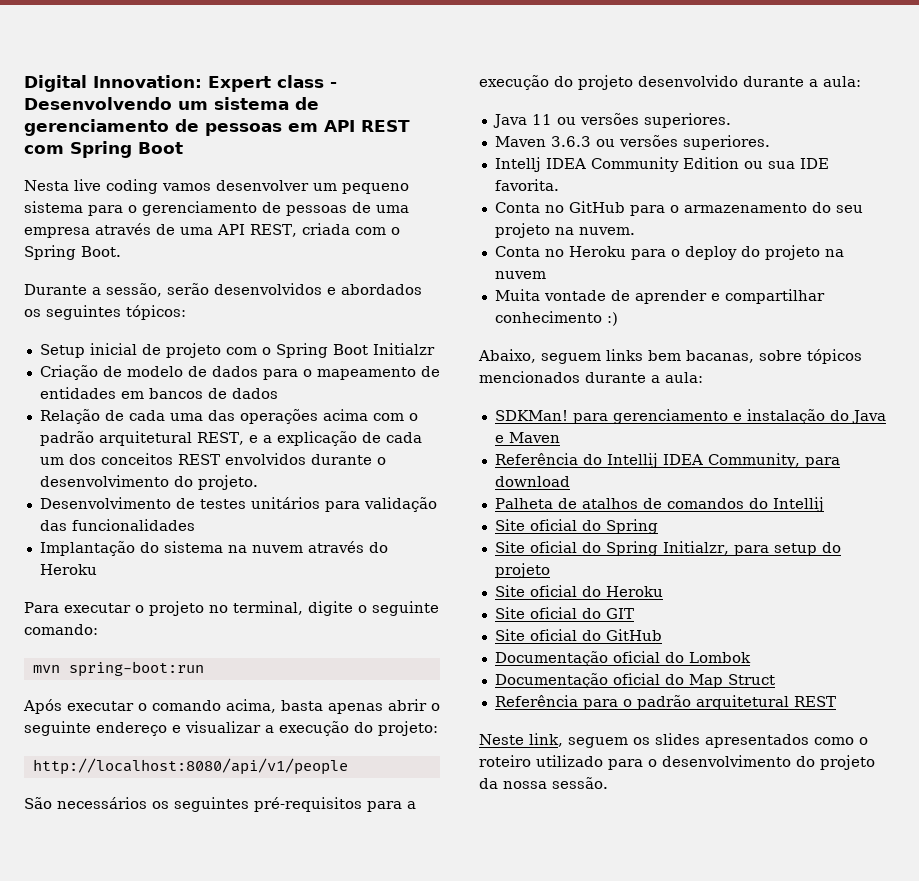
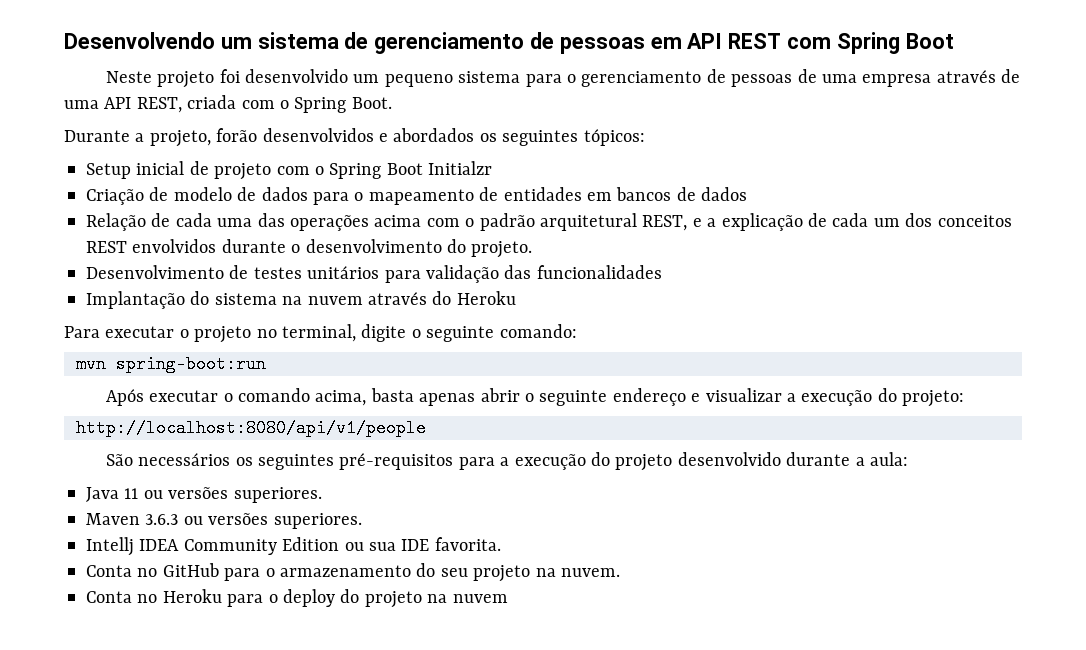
- Digital Innovation: Expert class - Desenvolvendo um sistema de gerenciamento de pessoas em API REST com Spring Boot
+ Desenvolvendo um sistema de gerenciamento de pessoas em API REST com Spring Boot
- Nesta live coding vamos desenvolver um pequeno sistema para o gerenciamento de pessoas de uma empresa através de uma API REST, criada com o Spring Boot.
+ Neste projeto foi desenvolvido um pequeno sistema para o gerenciamento de pessoas de uma empresa através de uma API REST, criada com o Spring Boot.
- Durante a sessão, serão desenvolvidos e abordados os seguintes tópicos:
+ Durante a projeto, forão desenvolvidos e abordados os seguintes tópicos:
- Muita vontade de aprender e compartilhar conhecimento :)
- Abaixo, seguem links bem bacanas, sobre tópicos mencionados durante a aula:
- SDKMan! para gerenciamento e instalação do Java e Maven
- Referência do Intellij IDEA Community, para download
- Palheta de atalhos de comandos do Intellij
- Site oficial do Spring
- Site oficial do Spring Initialzr, para setup do projeto
- Site oficial do Heroku
- Site oficial do GIT
- Site oficial do GitHub
- Documentação oficial do Lombok
- Documentação oficial do Map Struct
- Referência para o padrão arquitetural REST
- Neste link, seguem os slides apresentados como o roteiro utilizado para o desenvolvimento do projeto da nossa sessão.

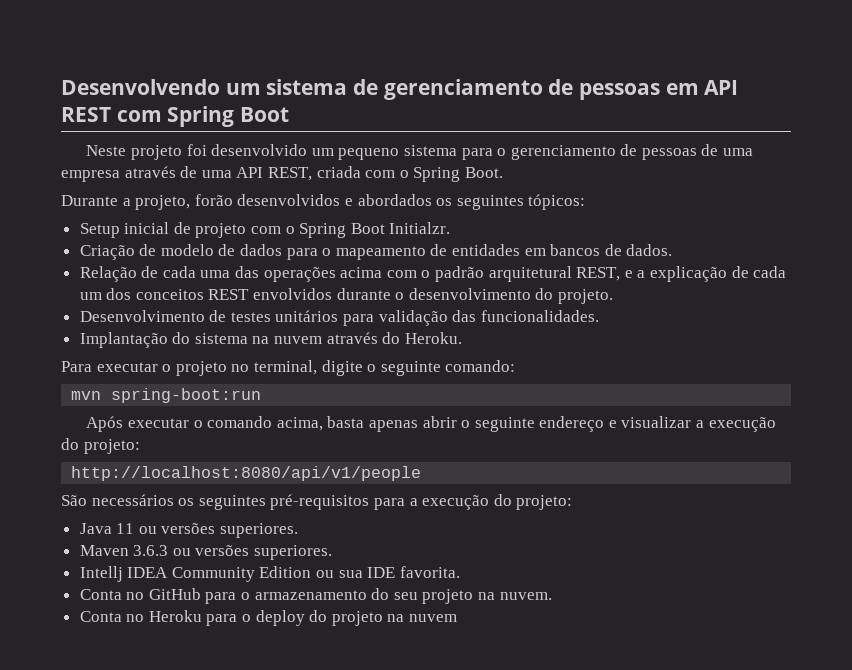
- Setup inicial de projeto com o Spring Boot Initialzr
+ Setup inicial de projeto com o Spring Boot Initialzr.
- Criação de modelo de dados para o mapeamento de entidades em bancos de dados
+ Criação de modelo de dados para o mapeamento de entidades em bancos de dados.
- Desenvolvimento de testes unitários para validação das funcionalidades
+ Desenvolvimento de testes unitários para validação das funcionalidades.
- Implantação do sistema na nuvem através do Heroku
+ Implantação do sistema na nuvem através do Heroku.
- São necessários os seguintes pré-requisitos para a execução do projeto desenvolvido durante a aula:
+ São necessários os seguintes pré-requisitos para a execução do projeto:

